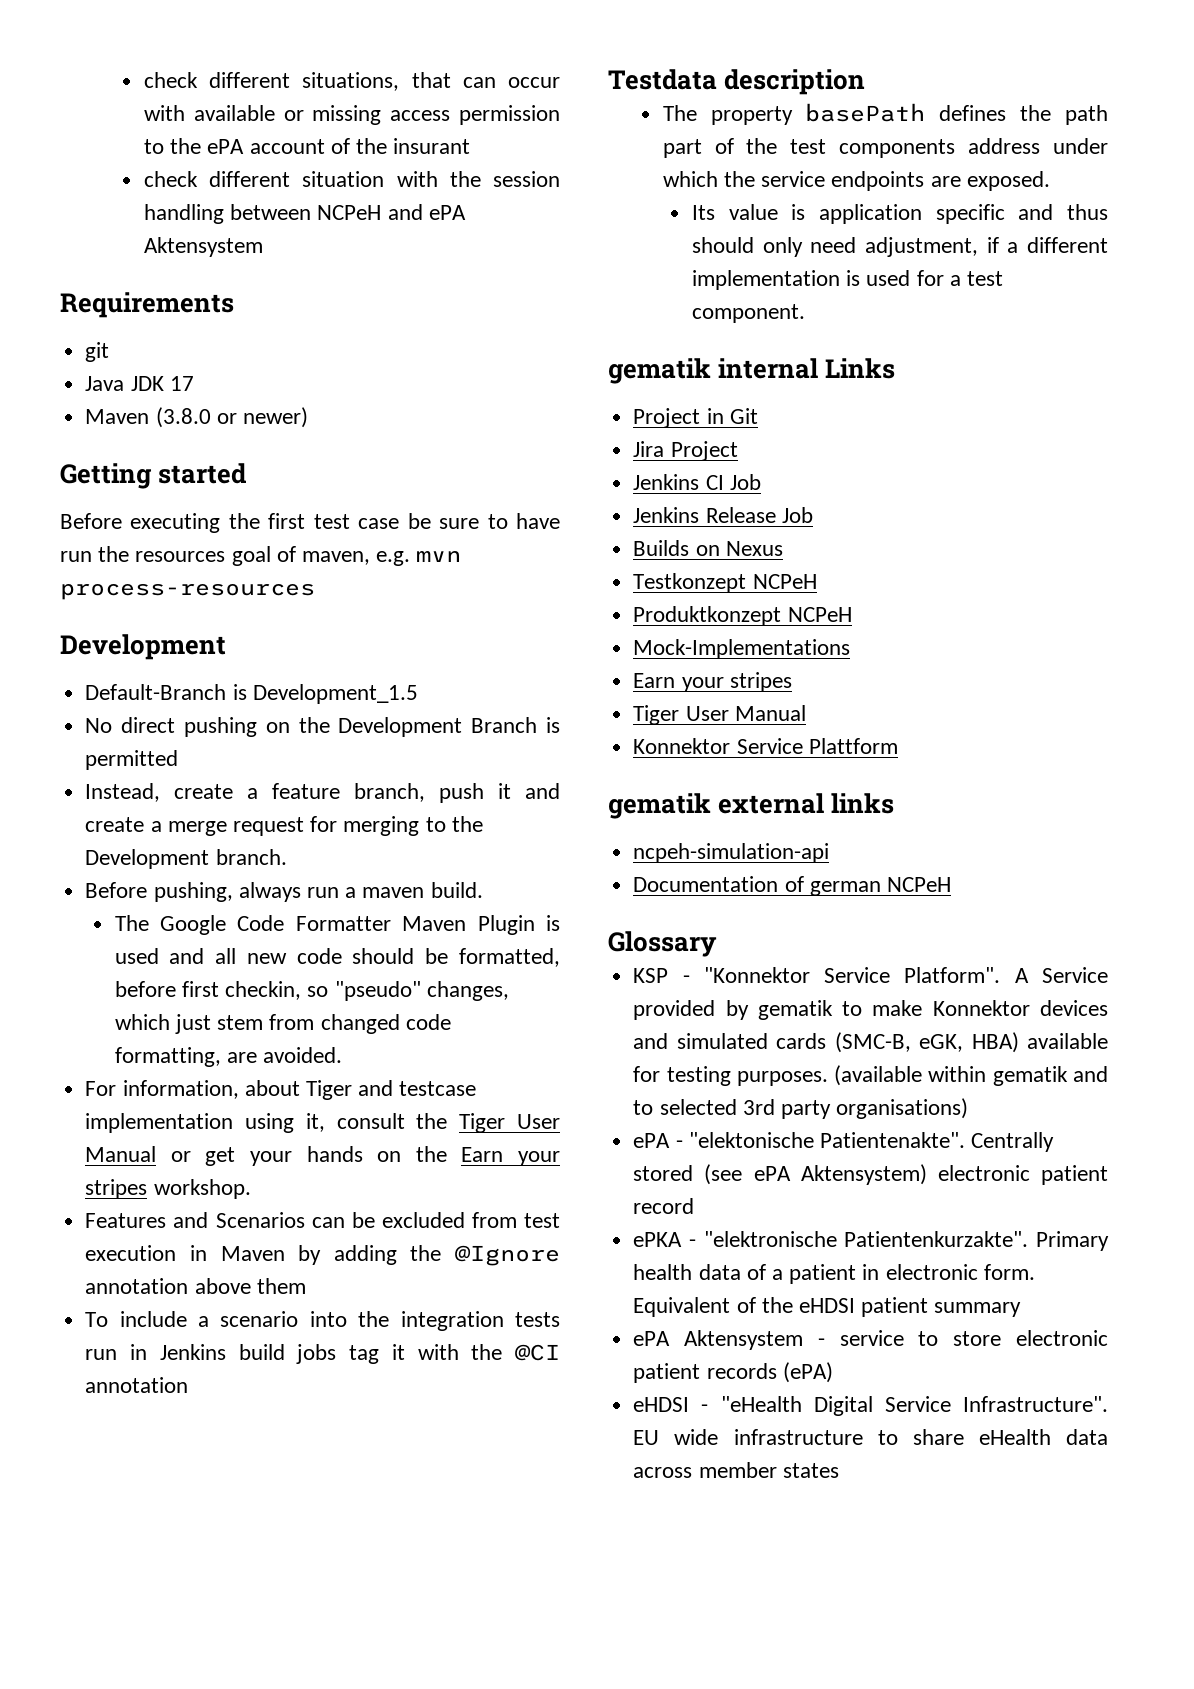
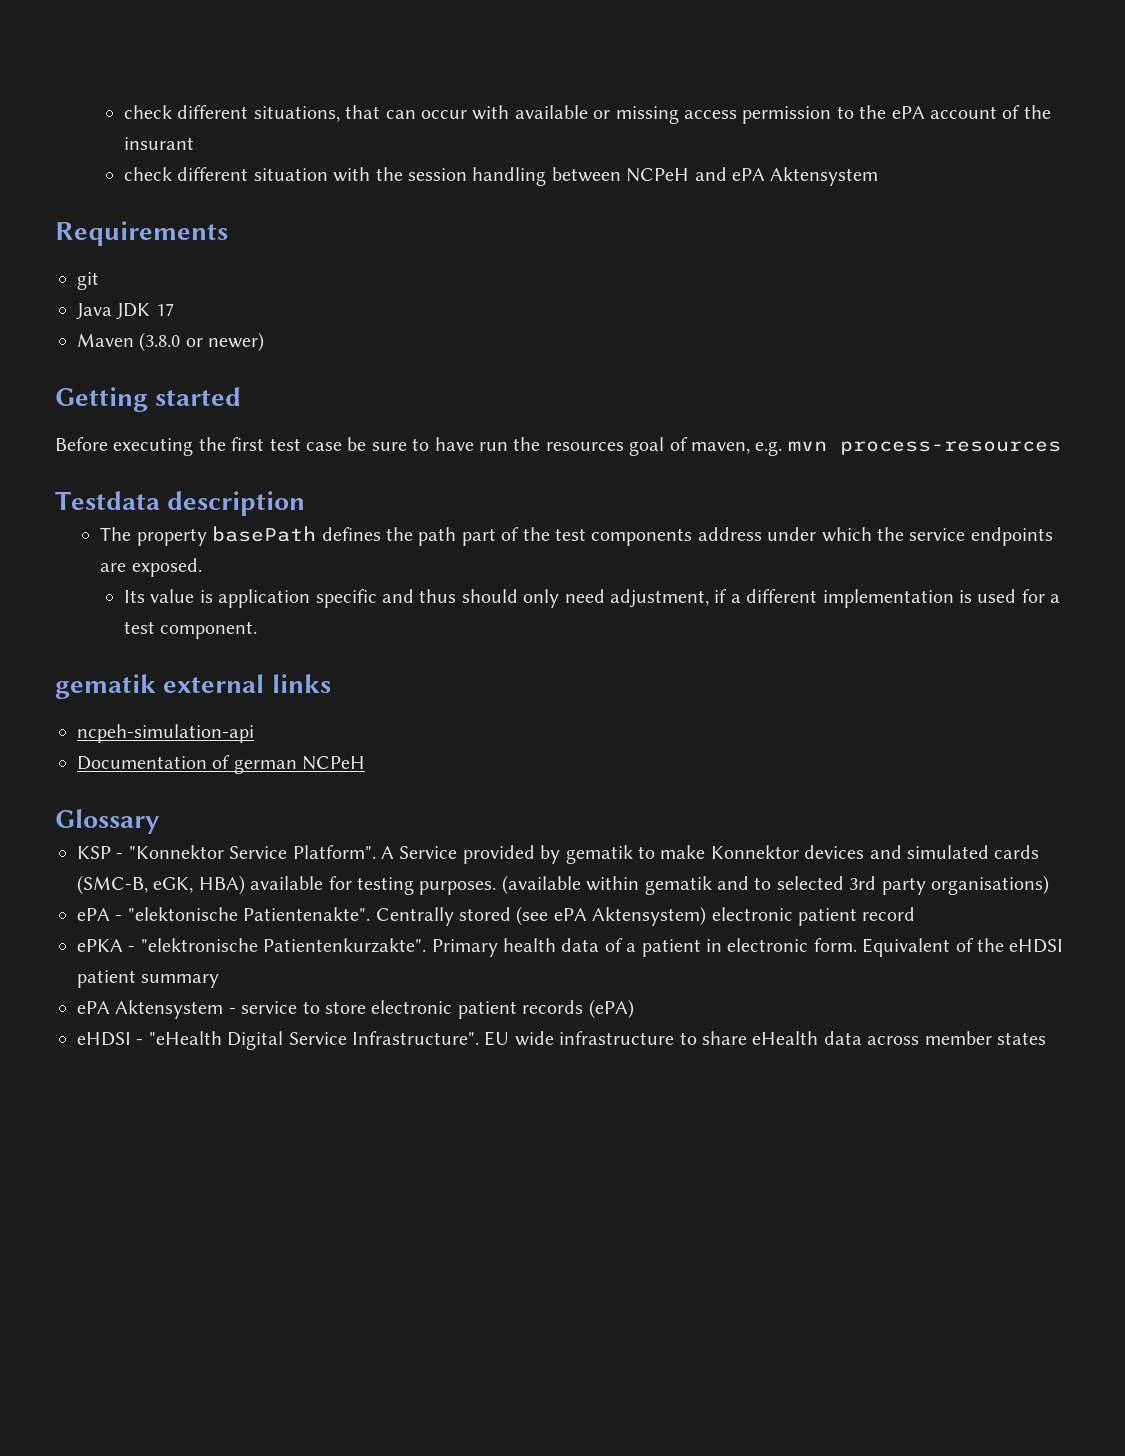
  Before executing the first test case be sure to have run the resources goal of maven, e.g. mvn process-resources
- Development
- Default-Branch is Development_1.5
- No direct pushing on the Development Branch is permitted
- Instead, create a feature branch, push it and create a merge request for merging to the Development branch.
- Before pushing, always run a maven build.
- The Google Code Formatter Maven Plugin is used and all new code should be formatted, before first checkin, so "pseudo" changes, which just stem from changed code formatting, are avoided.
- For information, about Tiger and testcase implementation using it, consult the Tiger User Manual or get your hands on the Earn your stripes workshop.
- Features and Scenarios can be excluded from test execution in Maven by adding the @Ignore annotation above them
- To include a scenario into the integration tests run in Jenkins build jobs tag it with the @CI annotation
- gematik internal Links
- Project in Git
- Jira Project
- Jenkins CI Job
- Jenkins Release Job
- Builds on Nexus
- Testkonzept NCPeH
- Produktkonzept NCPeH
- Mock-Implementations
- Earn your stripes
- Tiger User Manual
- Konnektor Service Plattform

